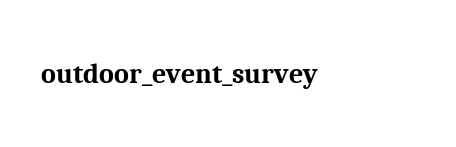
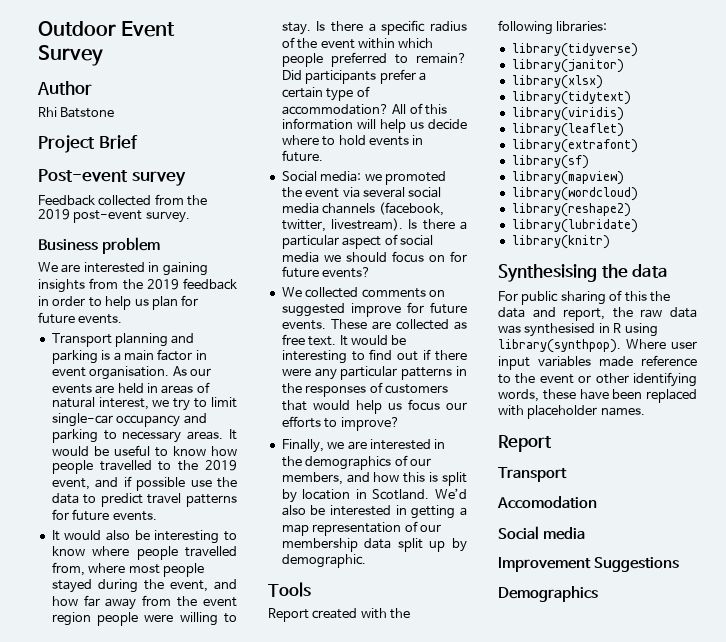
- outdoor_event_survey
+ Outdoor Event Survey
+ Author
+ Rhi Batstone
+ Project Brief
+ Post-event survey
+ Feedback collected from the 2019 post-event survey.
+ Business problem
+ We are interested in gaining insights from the 2019 feedback in order to help us plan for future events.
+ Transport planning and parking is a main factor in event organisation. As our events are held in areas of natural interest, we try to limit single-car occupancy and parking to necessary areas. It would be useful to know how people travelled to the 2019 event, and if possible use the data to predict travel patterns for future events.
+ It would also be interesting to know where people travelled from, where most people stayed during the event, and how far away from the event region people were willing to stay. Is there a specific radius of the event within which people preferred to remain? Did participants prefer a certain type of accommodation? All of this information will help us decide where to hold events in future.
+ Social media: we promoted the event via several social media channels (facebook, twitter, livestream). Is there a particular aspect of social media we should focus on for future events?
+ We collected comments on suggested improve for future events. These are collected as free text. It would be interesting to find out if there were any particular patterns in the responses of customers that would help us focus our efforts to improve?
+ Finally, we are interested in the demographics of our members, and how this is split by location in Scotland. We’d also be interested in getting a map representation of our membership data split up by demographic.
+ Tools
+ Report created with the following libraries:
+ library(tidyverse)
+ library(janitor)
+ library(xlsx)
+ library(tidytext)
+ library(viridis)
+ library(leaflet)
+ library(extrafont)
+ library(sf)
+ library(mapview)
+ library(wordcloud)
+ library(reshape2)
+ library(lubridate)
+ library(knitr)
+ Synthesising the data
+ For public sharing of this the data and report, the raw data was synthesised in R using library(synthpop). Where user input variables made reference to the event or other identifying words, these have been replaced with placeholder names.
+ Report
+ Transport
+ Accomodation
+ Social media
+ Improvement Suggestions
+ Demographics

